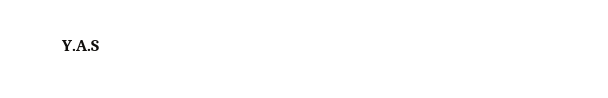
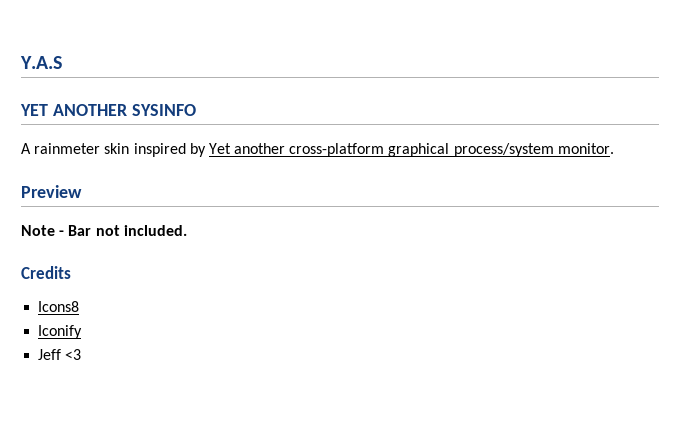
+ YET ANOTHER SYSINFO
+ A rainmeter skin inspired by Yet another cross-platform graphical process/system monitor.
+ Preview
+ Note - Bar not included.
+ Credits
+ Icons8
+ Iconify
+ Jeff <3

